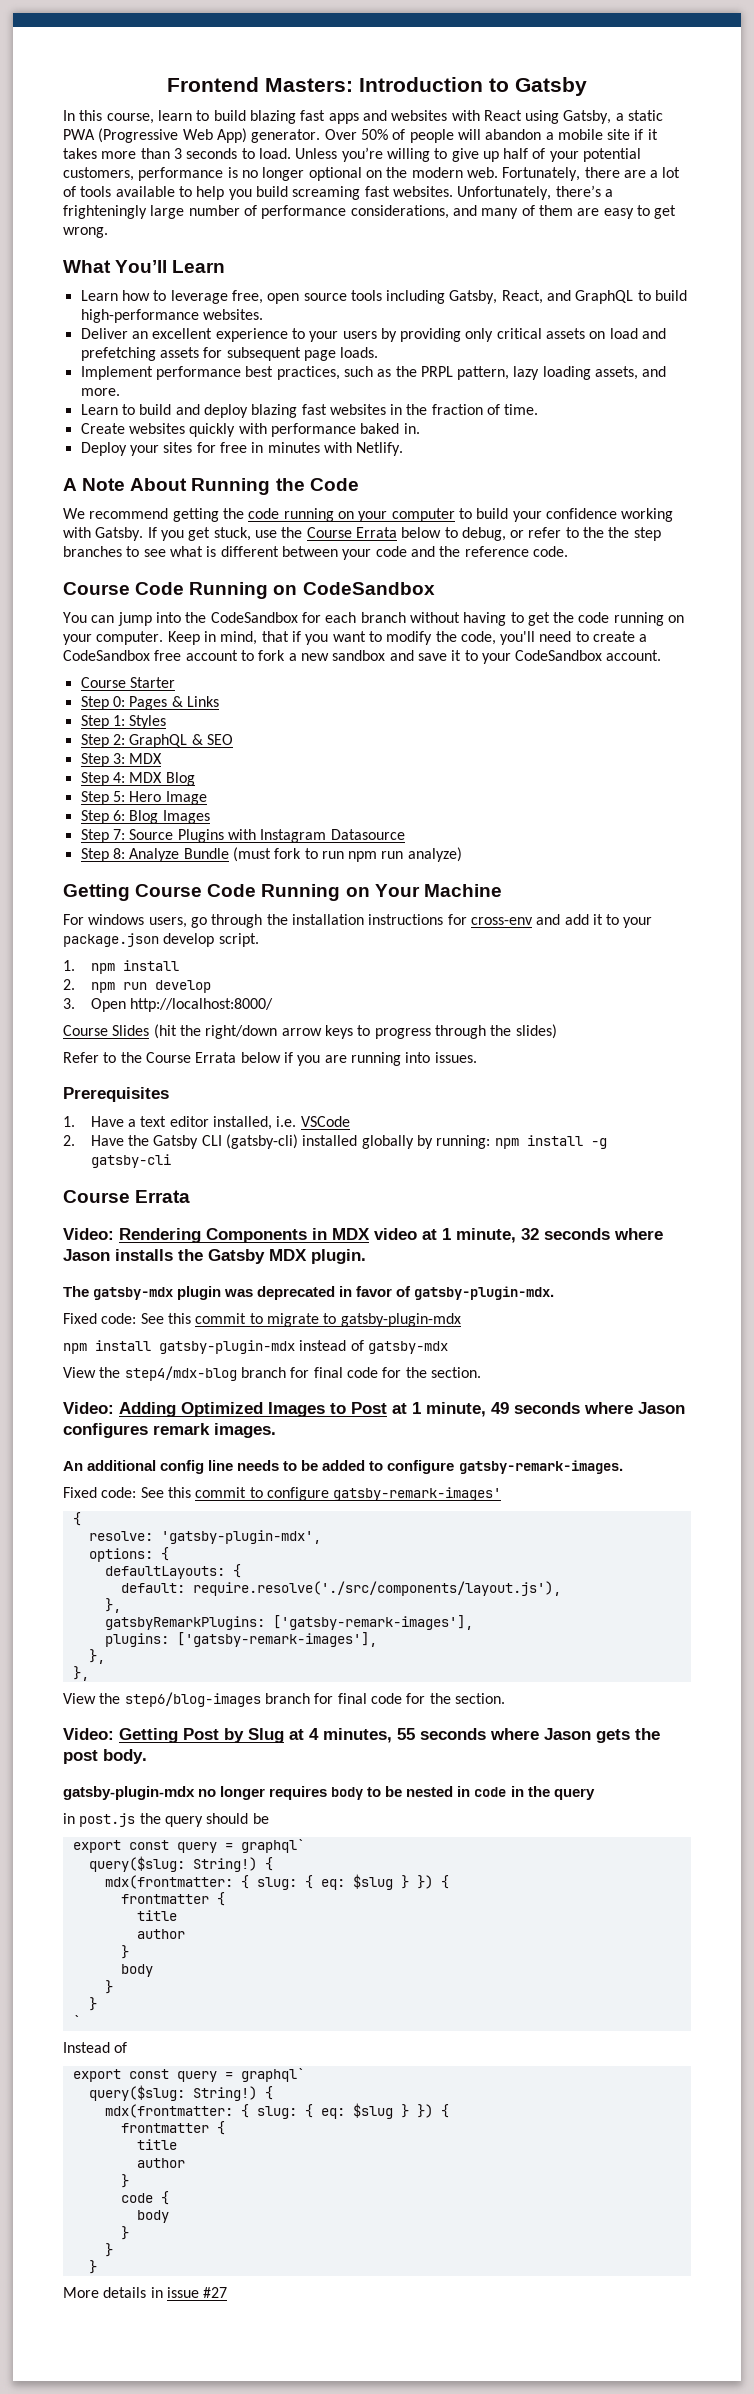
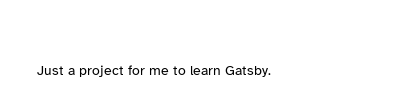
- Frontend Masters: Introduction to Gatsby
- In this course, learn to build blazing fast apps and websites with React using Gatsby, a static PWA (Progressive Web App) generator. Over 50% of people will abandon a mobile site if it takes more than 3 seconds to load. Unless you’re willing to give up half of your potential customers, performance is no longer optional on the modern web. Fortunately, there are a lot of tools available to help you build screaming fast websites. Unfortunately, there’s a frighteningly large number of performance considerations, and many of them are easy to get wrong.
- What You’ll Learn
- Learn how to leverage free, open source tools including Gatsby, React, and GraphQL to build high-performance websites.
- Deliver an excellent experience to your users by providing only critical assets on load and prefetching assets for subsequent page loads.
- Implement performance best practices, such as the PRPL pattern, lazy loading assets, and more.
- Learn to build and deploy blazing fast websites in the fraction of time.
- Create websites quickly with performance baked in.
- Deploy your sites for free in minutes with Netlify.
- A Note About Running the Code
- We recommend getting the code running on your computer to build your confidence working with Gatsby. If you get stuck, use the Course Errata below to debug, or refer to the the step branches to see what is different between your code and the reference code.
- Course Code Running on CodeSandbox
- You can jump into the CodeSandbox for each branch without having to get the code running on your computer. Keep in mind, that if you want to modify the code, you'll need to create a CodeSandbox free account to fork a new sandbox and save it to your CodeSandbox account.
- Course Starter
- Step 0: Pages & Links
- Step 1: Styles
- Step 2: GraphQL & SEO
- Step 3: MDX
- Step 4: MDX Blog
- Step 5: Hero Image
- Step 6: Blog Images
- Step 7: Source Plugins with Instagram Datasource
- Step 8: Analyze Bundle (must fork to run npm run analyze)
- Getting Course Code Running on Your Machine
- For windows users, go through the installation instructions for cross-env and add it to your package.json develop script.
- 1. npm install
- 2. npm run develop
- 3. Open http://localhost:8000/
- Course Slides (hit the right/down arrow keys to progress through the slides)
- Refer to the Course Errata below if you are running into issues.
- Prerequisites
- 1. Have a text editor installed, i.e. VSCode
- 2. Have the Gatsby CLI (gatsby-cli) installed globally by running: npm install -g gatsby-cli
- Course Errata
- Video: Rendering Components in MDX video at 1 minute, 32 seconds where Jason installs the Gatsby MDX plugin.
- The gatsby-mdx plugin was deprecated in favor of gatsby-plugin-mdx.
- Fixed code: See this commit to migrate to gatsby-plugin-mdx
- npm install gatsby-plugin-mdx instead of gatsby-mdx
- View the step4/mdx-blog branch for final code for the section.
- Video: Adding Optimized Images to Post at 1 minute, 49 seconds where Jason configures remark images.
- An additional config line needs to be added to configure gatsby-remark-images.
- Fixed code: See this commit to configure gatsby-remark-images'
- {
- resolve: 'gatsby-plugin-mdx',
- options: {
- defaultLayouts: {
- default: require.resolve('./src/components/layout.js'),
- },
- gatsbyRemarkPlugins: ['gatsby-remark-images'],
- plugins: ['gatsby-remark-images'],
- },
- },
- View the step6/blog-images branch for final code for the section.
- Video: Getting Post by Slug at 4 minutes, 55 seconds where Jason gets the post body.
- gatsby-plugin-mdx no longer requires body to be nested in code in the query
- in post.js the query should be
- export const query = graphql`
- query($slug: String!) {
- mdx(frontmatter: { slug: { eq: $slug } }) {
- frontmatter {
- title
- author
- }
- body
- }
- }
- `
- Instead of
- export const query = graphql`
- query($slug: String!) {
- mdx(frontmatter: { slug: { eq: $slug } }) {
- frontmatter {
- title
- author
- }
- code {
- body
- }
- }
- }
- More details in issue #27
+ Just a project for me to learn Gatsby.

